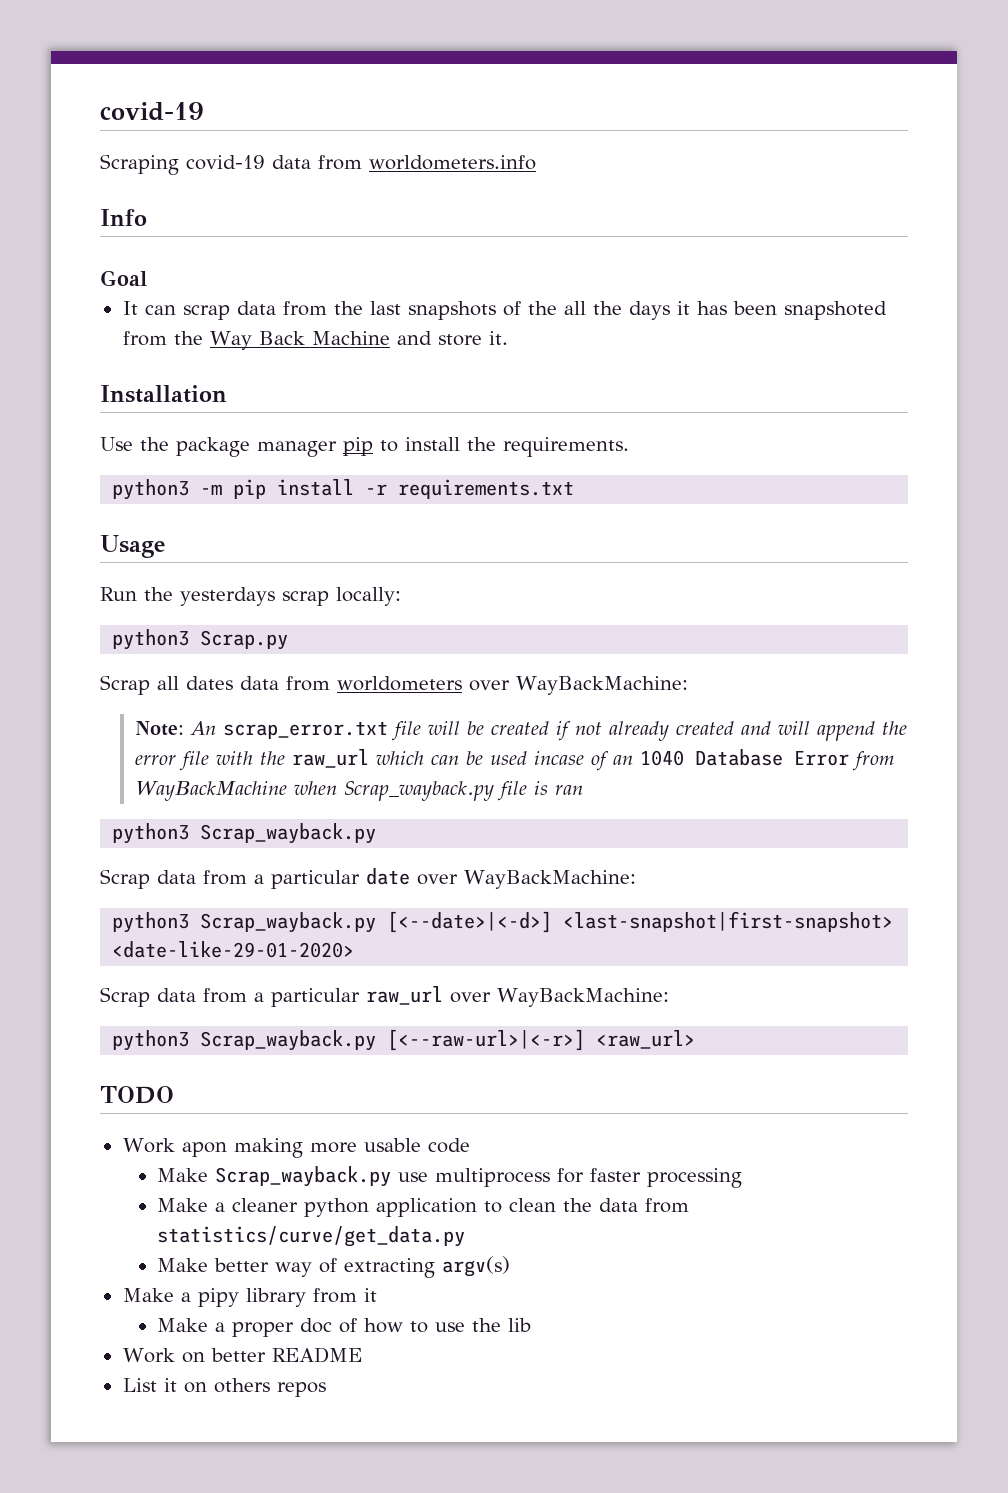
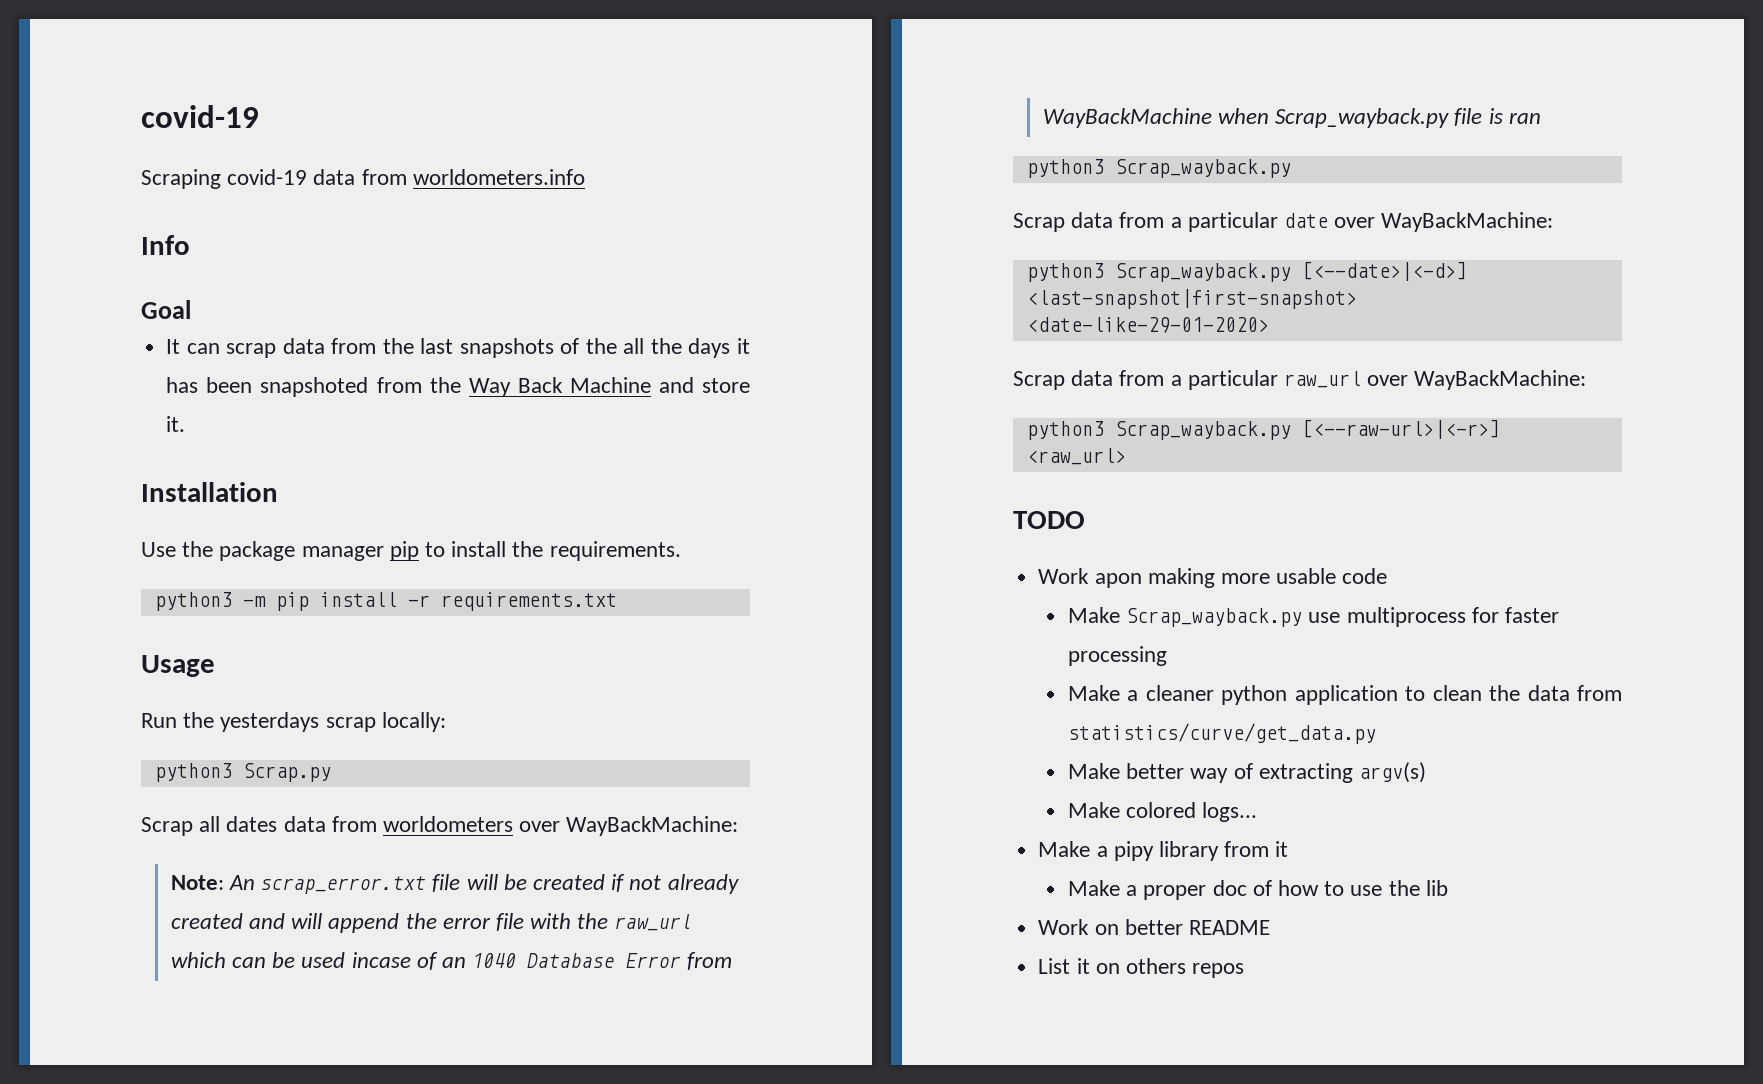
+ Make colored logs...

